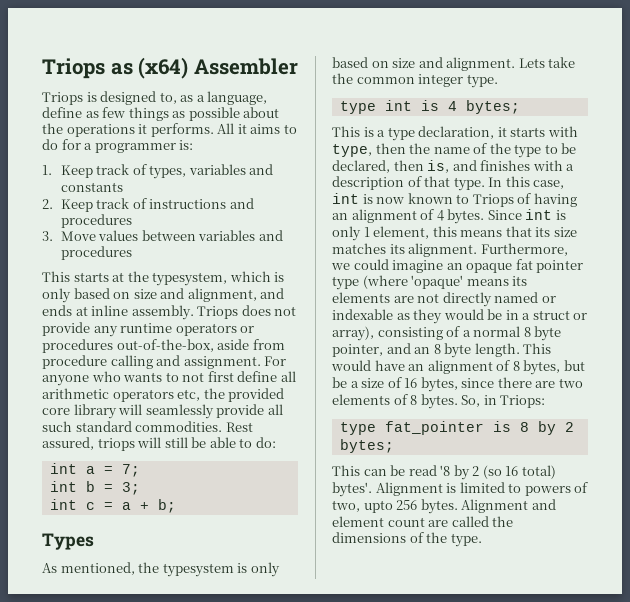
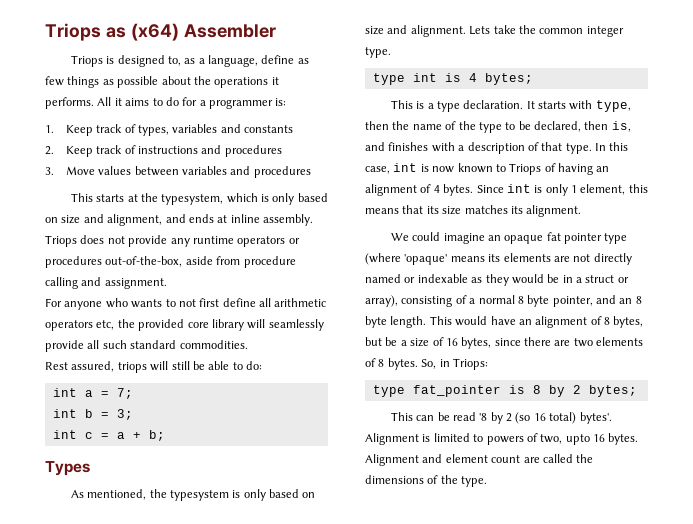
- Triops does not provide any runtime operators or procedures out-of-the-box, aside from procedure calling and assignment. For anyone who wants to not first define all arithmetic operators etc, the provided core library will seamlessly provide all such standard commodities. Rest assured, triops will still be able to do:
+ Triops does not provide any runtime operators or procedures out-of-the-box, aside from procedure calling and assignment.
+ For anyone who wants to not first define all arithmetic operators etc, the provided core library will seamlessly provide all such standard commodities.
+ Rest assured, triops will still be able to do:
- This is a type declaration, it starts with type, then the name of the type to be declared, then is, and finishes with a description of that type.
+ This is a type declaration. It starts with type, then the name of the type to be declared, then is, and finishes with a description of that type.
- Since int is only 1 element, this means that its size matches its alignment. Furthermore, we could imagine an opaque fat pointer type (where 'opaque' means its elements are not directly named or indexable as they would be in a struct or array), consisting of a normal 8 byte pointer, and an 8 byte length.
+ Since int is only 1 element, this means that its size matches its alignment.
+ We could imagine an opaque fat pointer type (where 'opaque' means its elements are not directly named or indexable as they would be in a struct or array), consisting of a normal 8 byte pointer, and an 8 byte length.
- Alignment is limited to powers of two, upto 256 bytes.
+ Alignment is limited to powers of two, upto 16 bytes.

